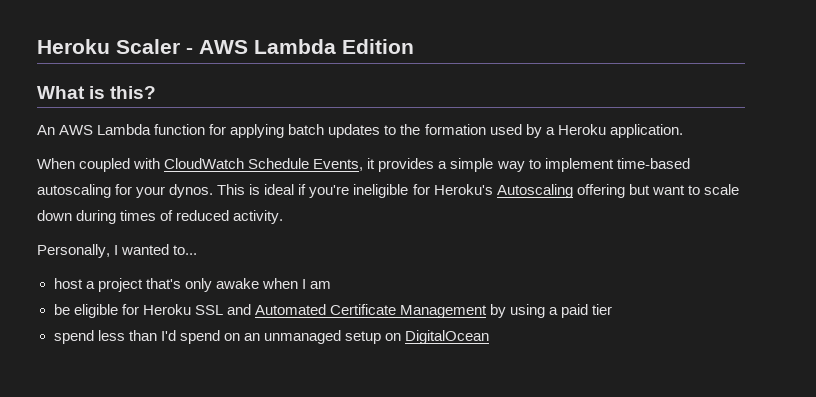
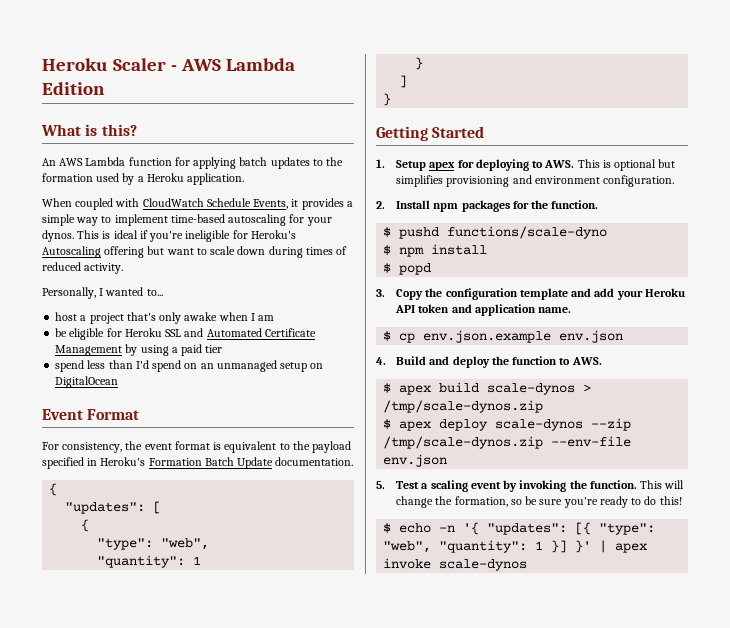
+ Event Format
+ For consistency, the event format is equivalent to the payload specified in Heroku's Formation Batch Update documentation.
+ {
+ "updates": [
+ {
+ "type": "web",
+ "quantity": 1
+ }
+ ]
+ }
+ Getting Started
+ 1. Setup apex for deploying to AWS. This is optional but simplifies provisioning and environment configuration.
+ 2. Install npm packages for the function.
+ $ pushd functions/scale-dyno
+ $ npm install
+ $ popd
+ 3. Copy the configuration template and add your Heroku API token and application name.
+ $ cp env.json.example env.json
+ 4. Build and deploy the function to AWS.
+ $ apex build scale-dynos > /tmp/scale-dynos.zip
+ $ apex deploy scale-dynos --zip /tmp/scale-dynos.zip --env-file env.json
+ 5. Test a scaling event by invoking the function. This will change the formation, so be sure you're ready to do this!
+ $ echo -n '{ "updates": [{ "type": "web", "quantity": 1 }] }' | apex invoke scale-dynos

